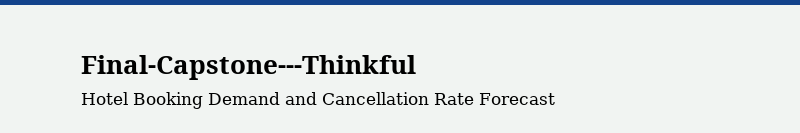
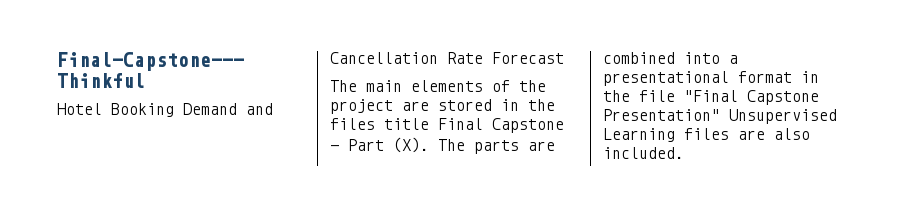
+ The main elements of the project are stored in the files title Final Capstone - Part (X). The parts are combined into a presentational format in the file "Final Capstone Presentation" Unsupervised Learning files are also included.

